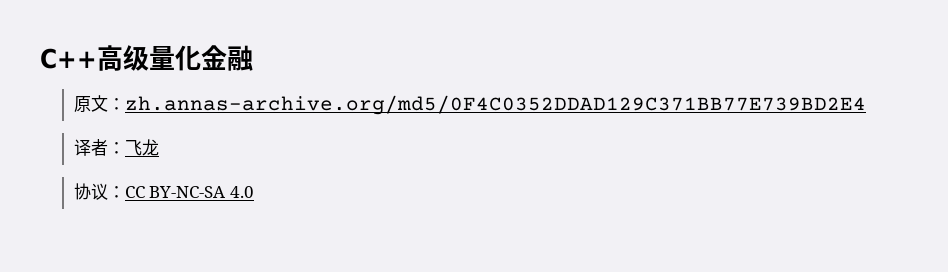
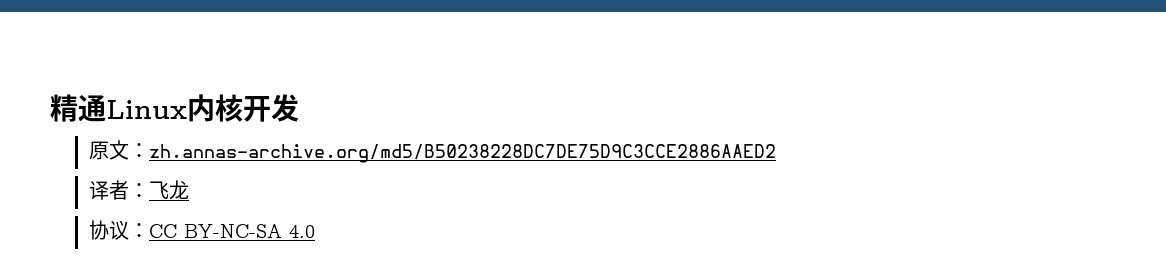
- C++高级量化金融
+ 精通Linux内核开发
- 原文：zh.annas-archive.org/md5/0F4C0352DDAD129C371BB77E739BD2E4
+ 原文：zh.annas-archive.org/md5/B50238228DC7DE75D9C3CCE2886AAED2

